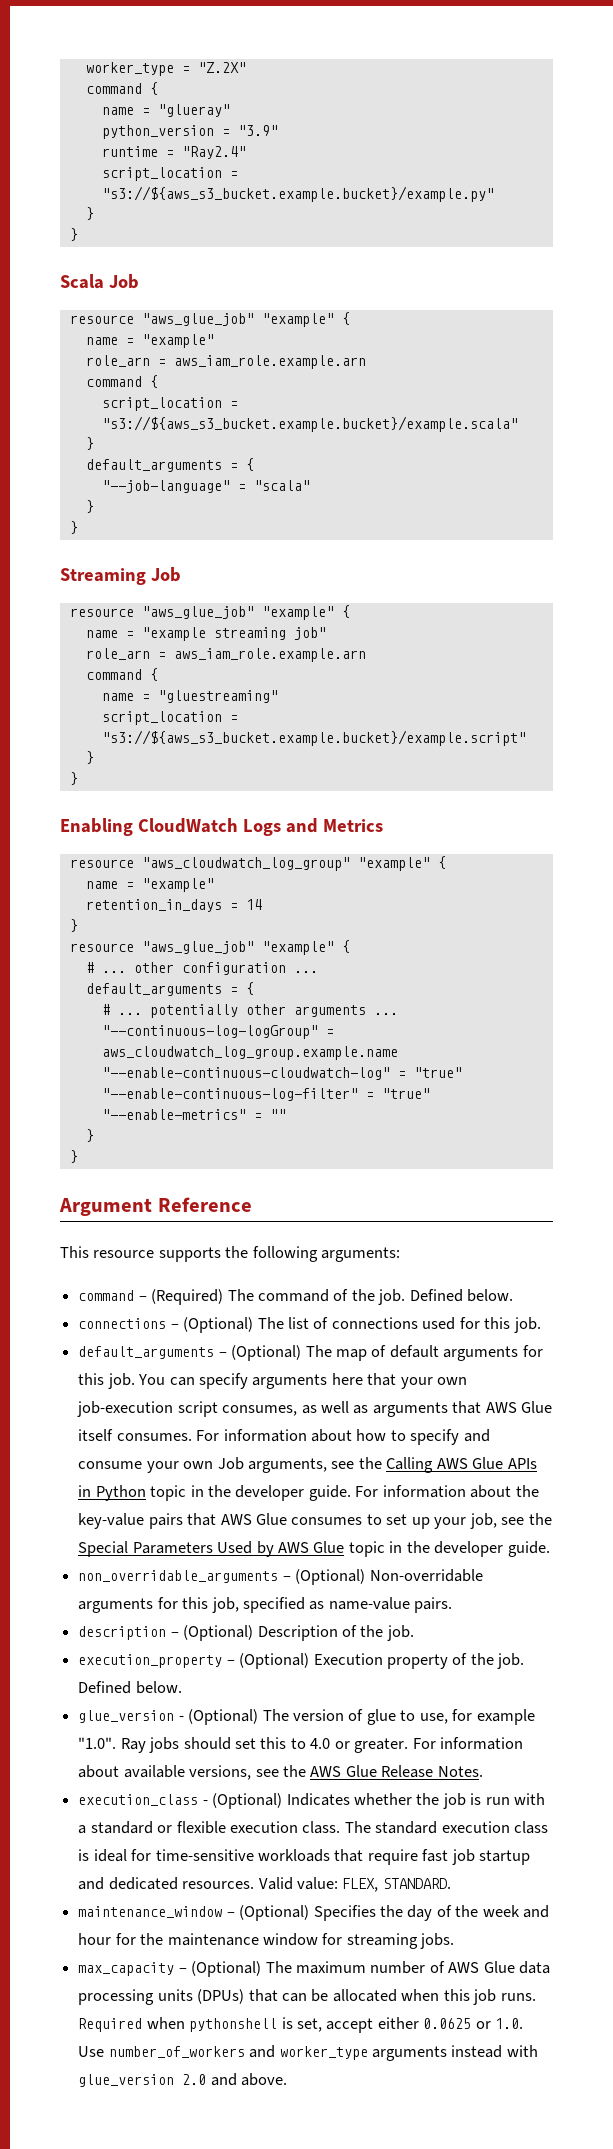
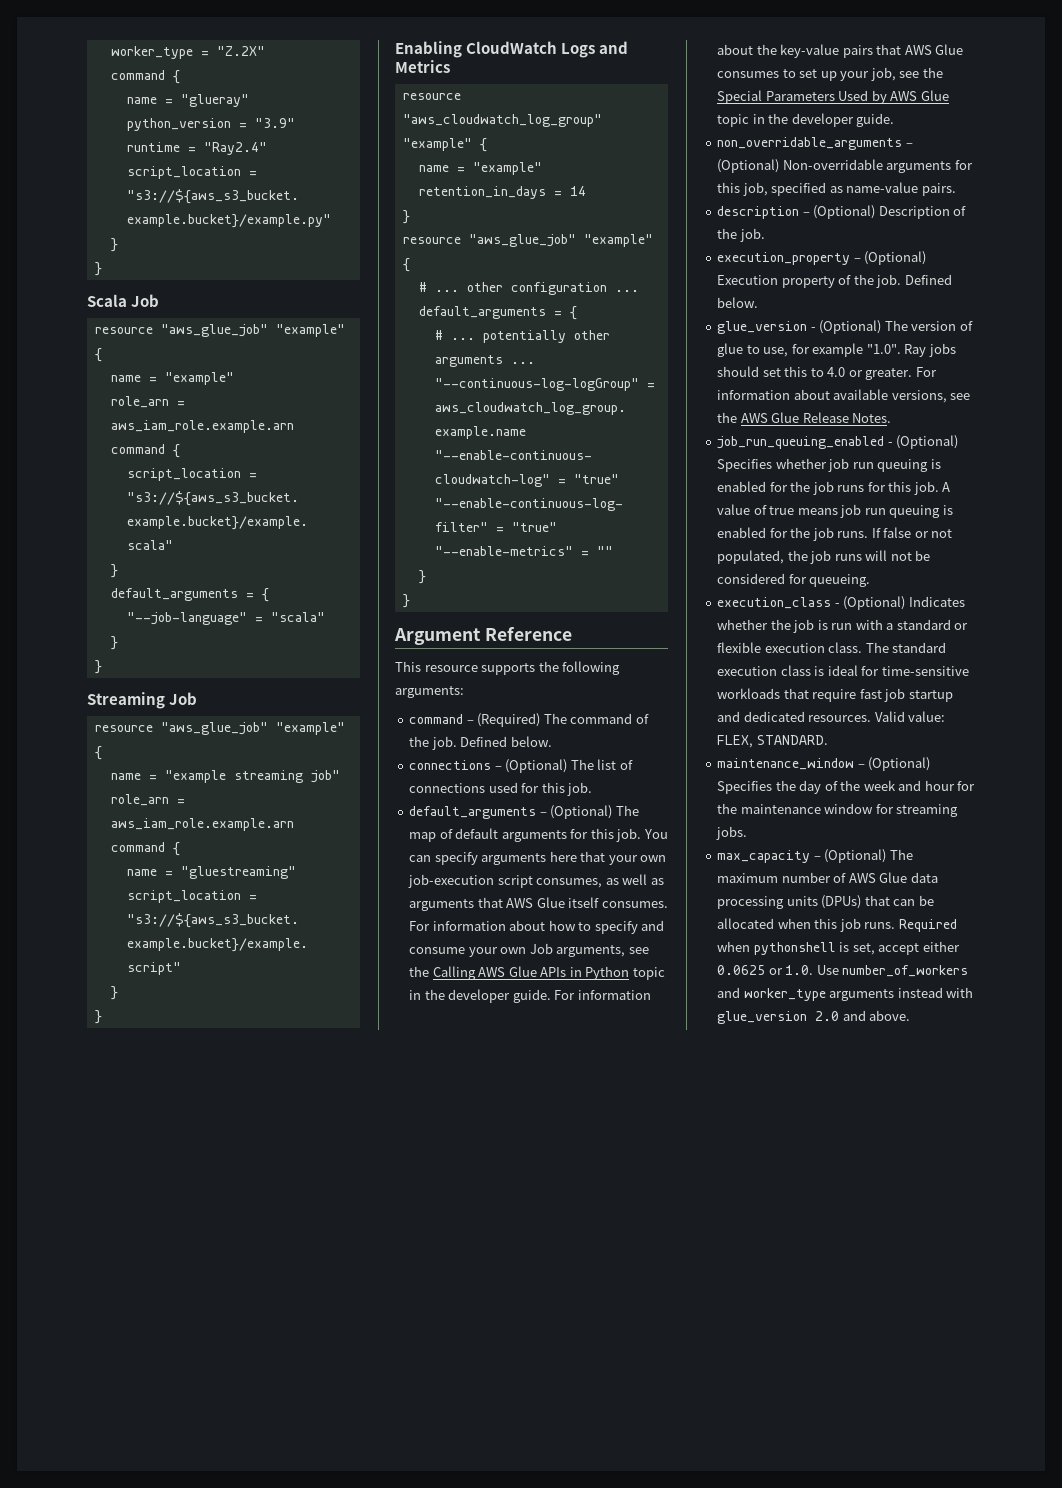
+ job_run_queuing_enabled - (Optional) Specifies whether job run queuing is enabled for the job runs for this job. A value of true means job run queuing is enabled for the job runs. If false or not populated, the job runs will not be considered for queueing.

